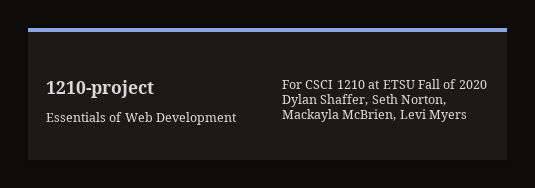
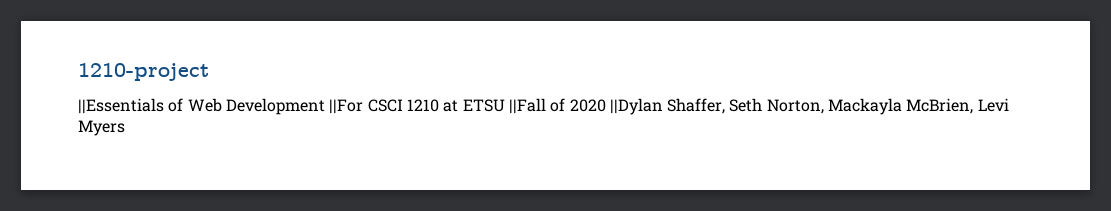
- Essentials of Web Development For CSCI 1210 at ETSU Fall of 2020 Dylan Shaffer, Seth Norton, Mackayla McBrien, Levi Myers
+ ||Essentials of Web Development ||For CSCI 1210 at ETSU ||Fall of 2020 ||Dylan Shaffer, Seth Norton, Mackayla McBrien, Levi Myers

